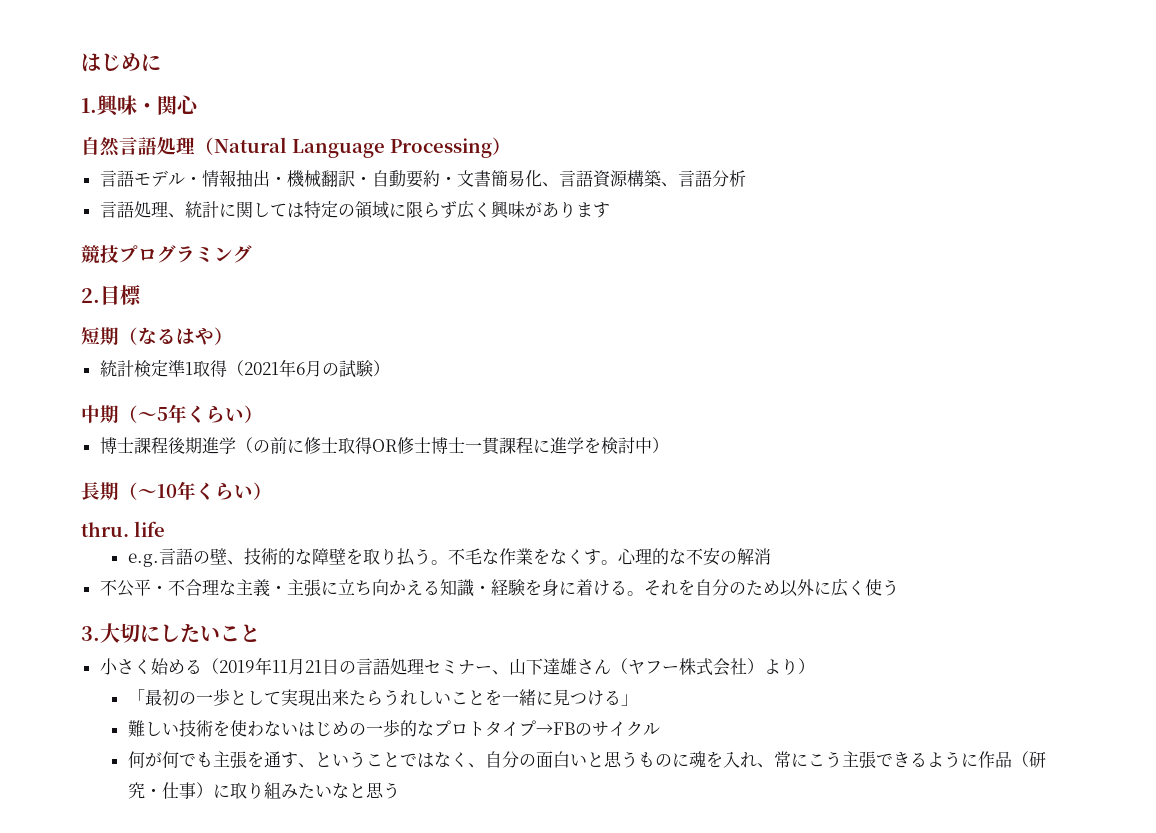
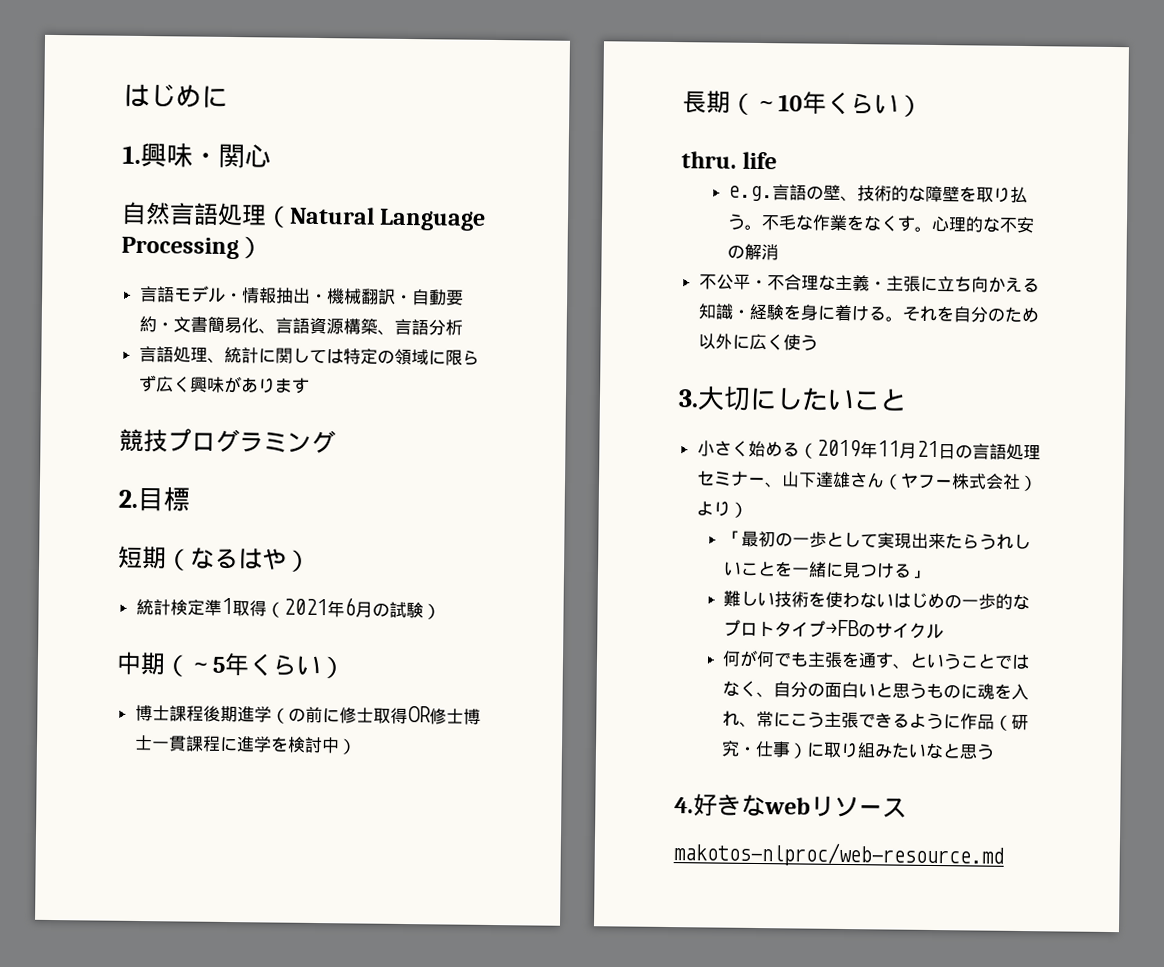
+ 4.好きなwebリソース
+ makotos-nlproc/web-resource.md

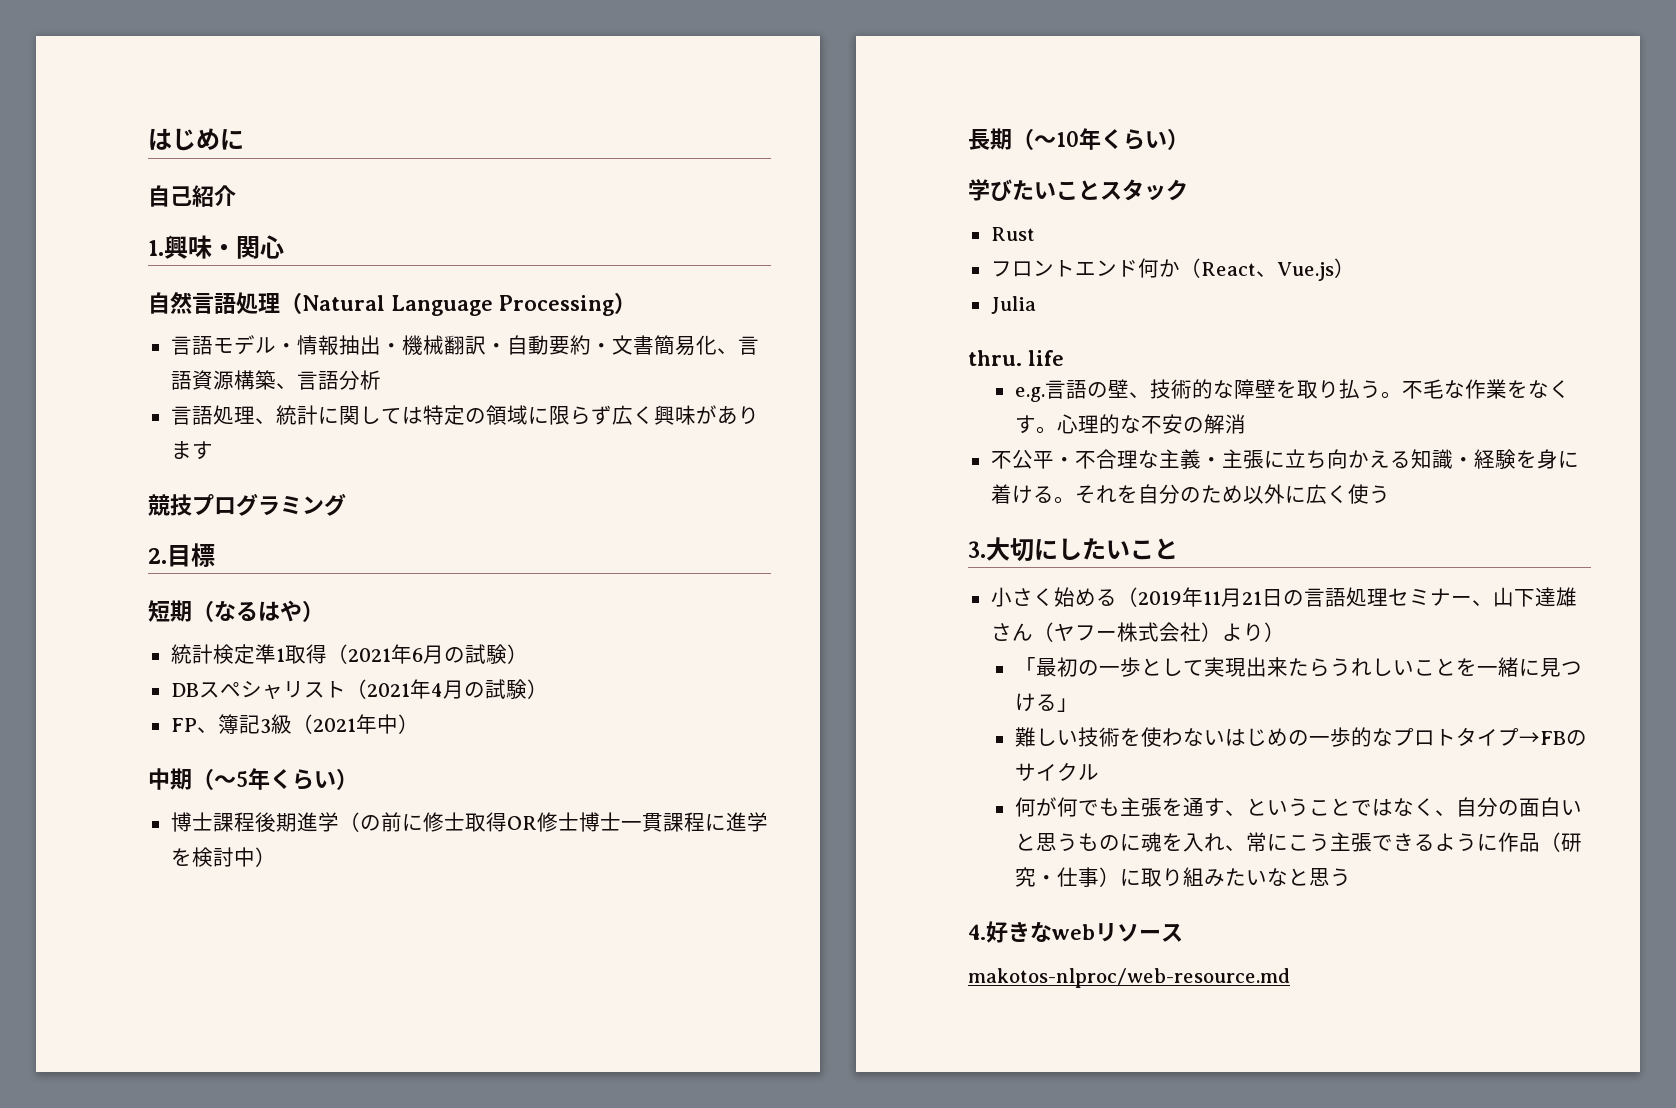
+ 自己紹介
+ DBスペシャリスト（2021年4月の試験）
+ FP、簿記3級（2021年中）
+ 学びたいことスタック
+ Rust
+ フロントエンド何か（React、Vue.js）
+ Julia

